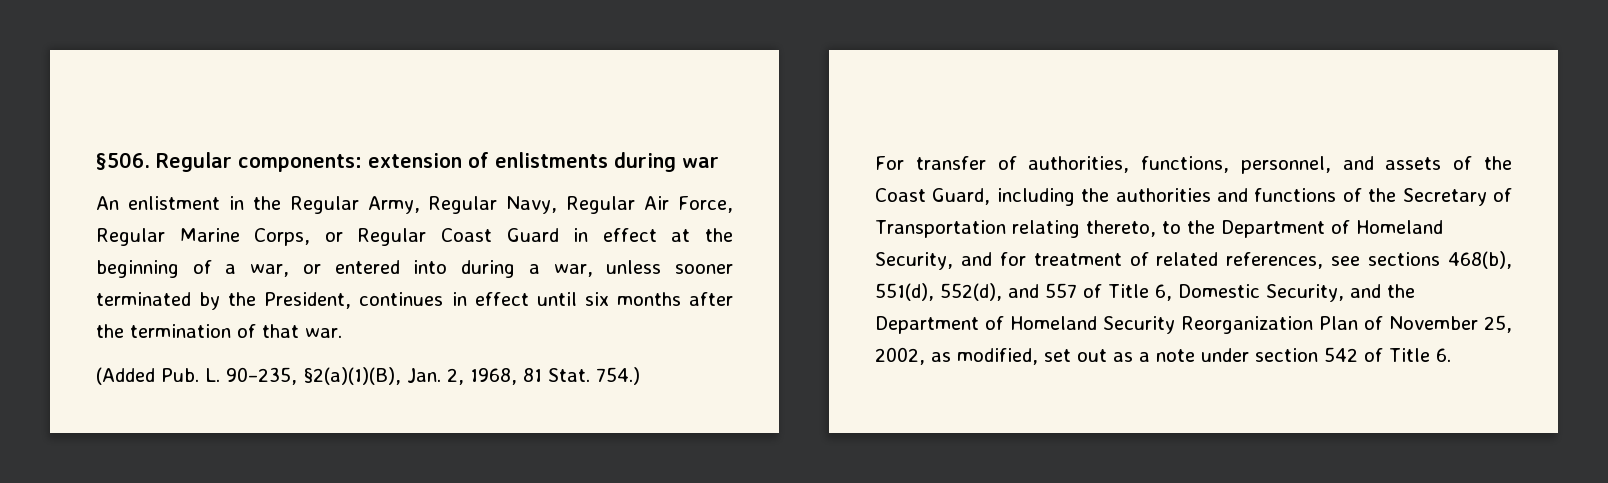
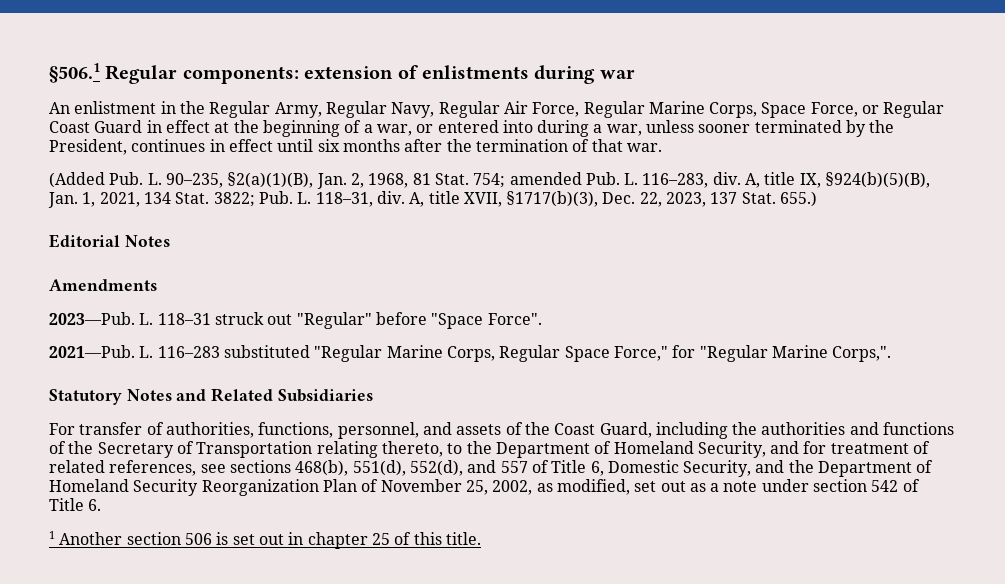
- §506. Regular components: extension of enlistments during war
+ §506.1 Regular components: extension of enlistments during war
- An enlistment in the Regular Army, Regular Navy, Regular Air Force, Regular Marine Corps, or Regular Coast Guard in effect at the beginning of a war, or entered into during a war, unless sooner terminated by the President, continues in effect until six months after the termination of that war.
+ An enlistment in the Regular Army, Regular Navy, Regular Air Force, Regular Marine Corps, Space Force, or Regular Coast Guard in effect at the beginning of a war, or entered into during a war, unless sooner terminated by the President, continues in effect until six months after the termination of that war.
- 754.)
+ 754; amended Pub. L. 116–283, div. A, title IX, §924(b)(5)(B), Jan. 1, 2021, 134 Stat. 3822; Pub. L. 118–31, div. A, title XVII, §1717(b)(3), Dec. 22, 2023, 137 Stat. 655.)
+ Editorial Notes
+ Amendments
+ 2023—Pub. L. 118–31 struck out "Regular" before "Space Force".
+ 2021—Pub. L. 116–283 substituted "Regular Marine Corps, Regular Space Force," for "Regular Marine Corps,".
+ Statutory Notes and Related Subsidiaries
+ 1 Another section 506 is set out in chapter 25 of this title.

